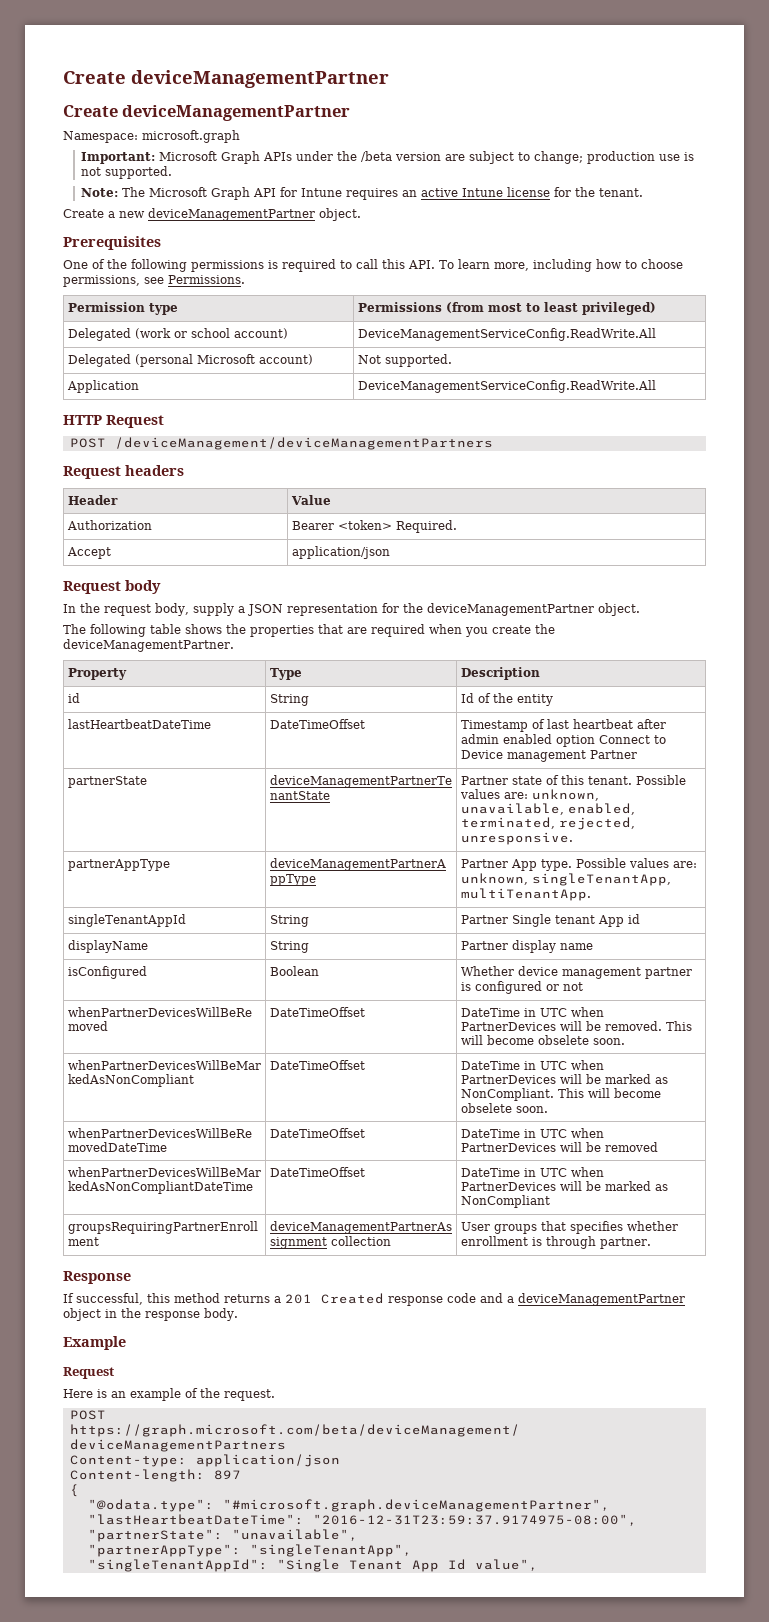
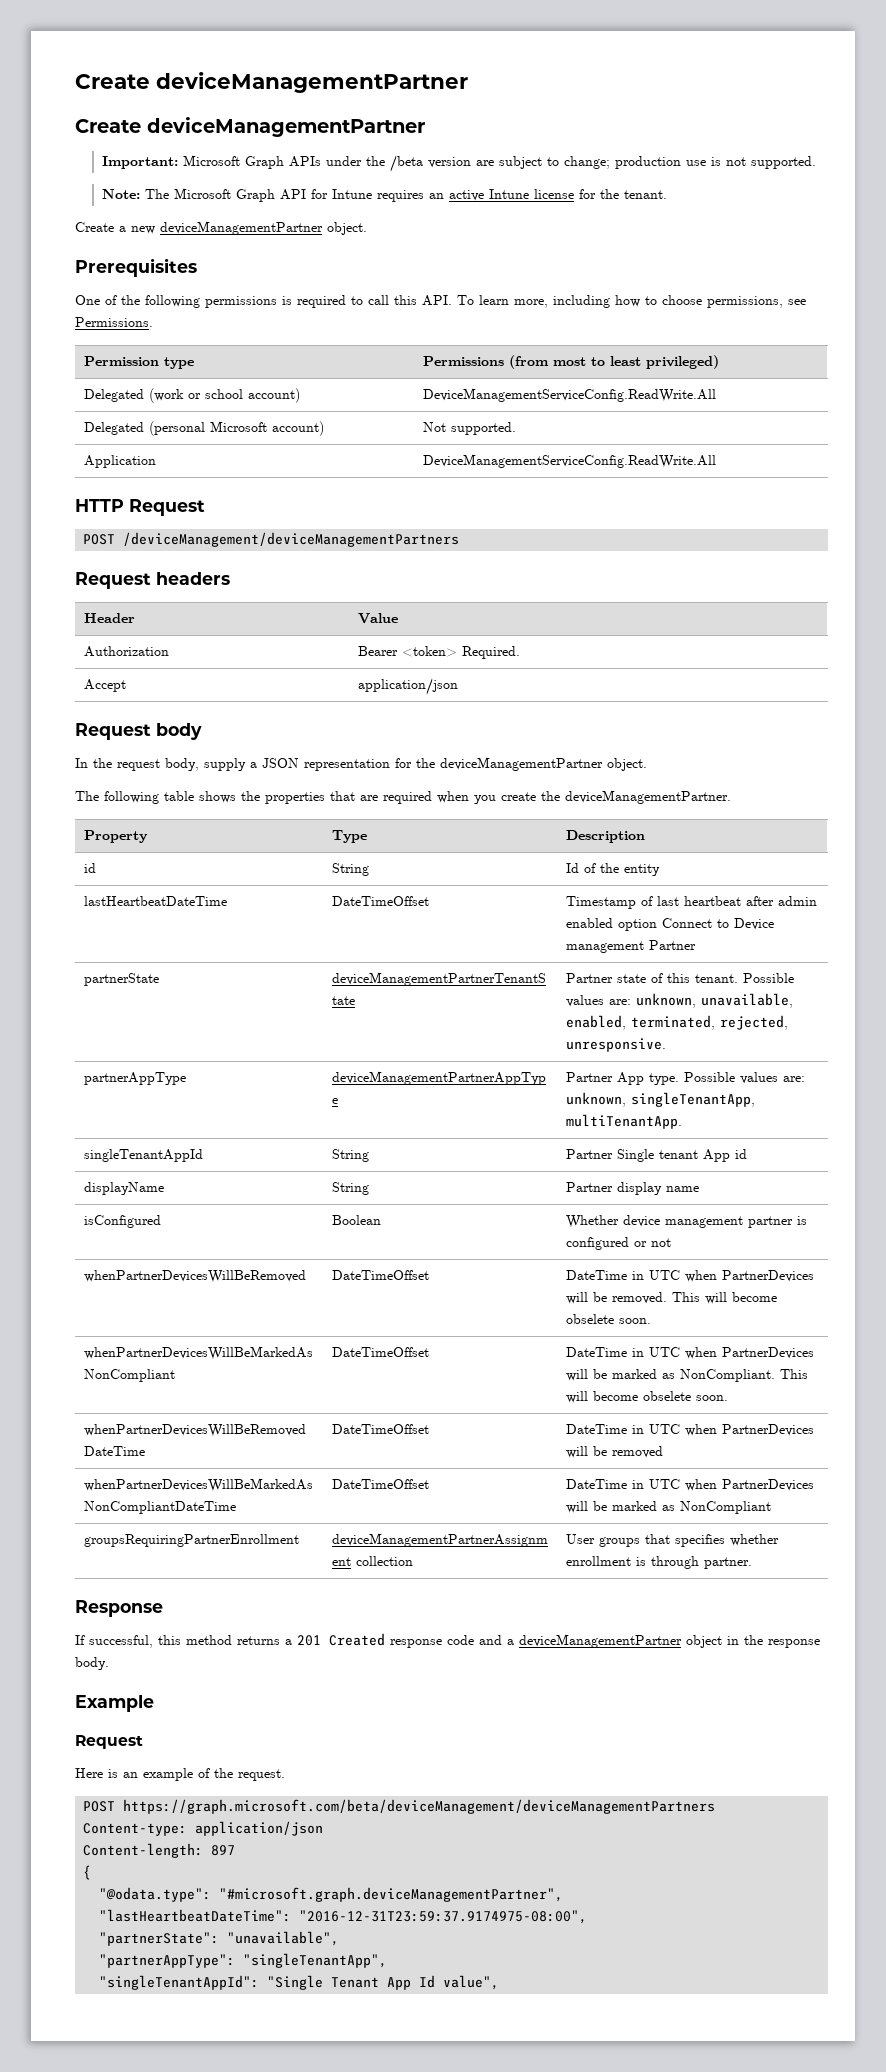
- Namespace: microsoft.graph

